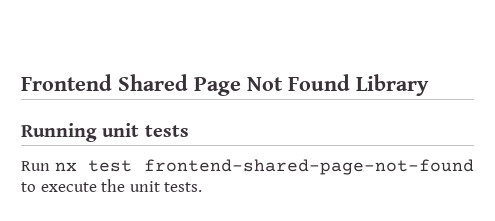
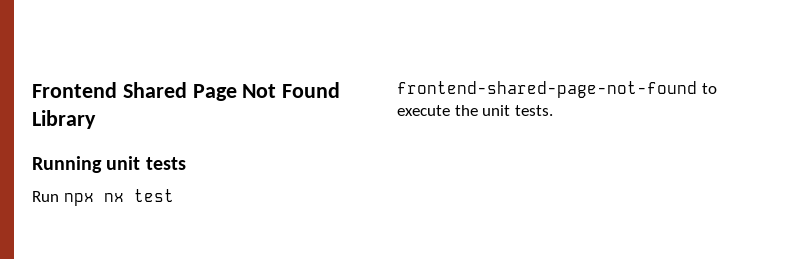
- Run nx test frontend-shared-page-not-found to execute the unit tests.
+ Run npx nx test frontend-shared-page-not-found to execute the unit tests.

